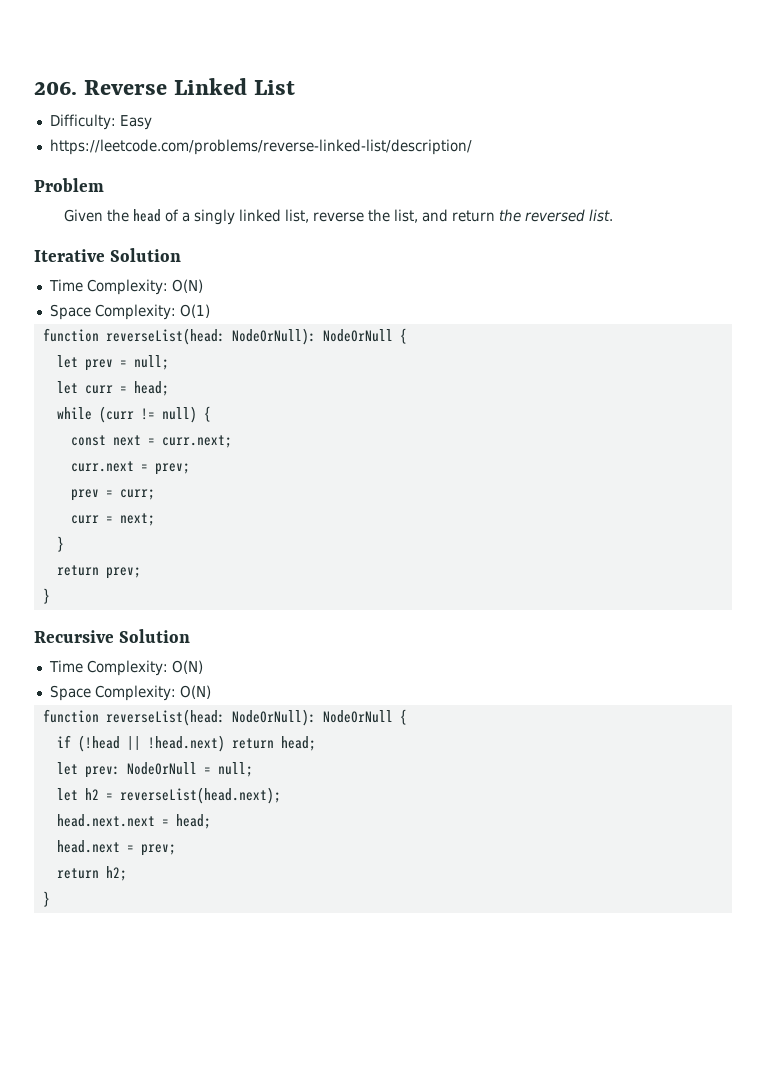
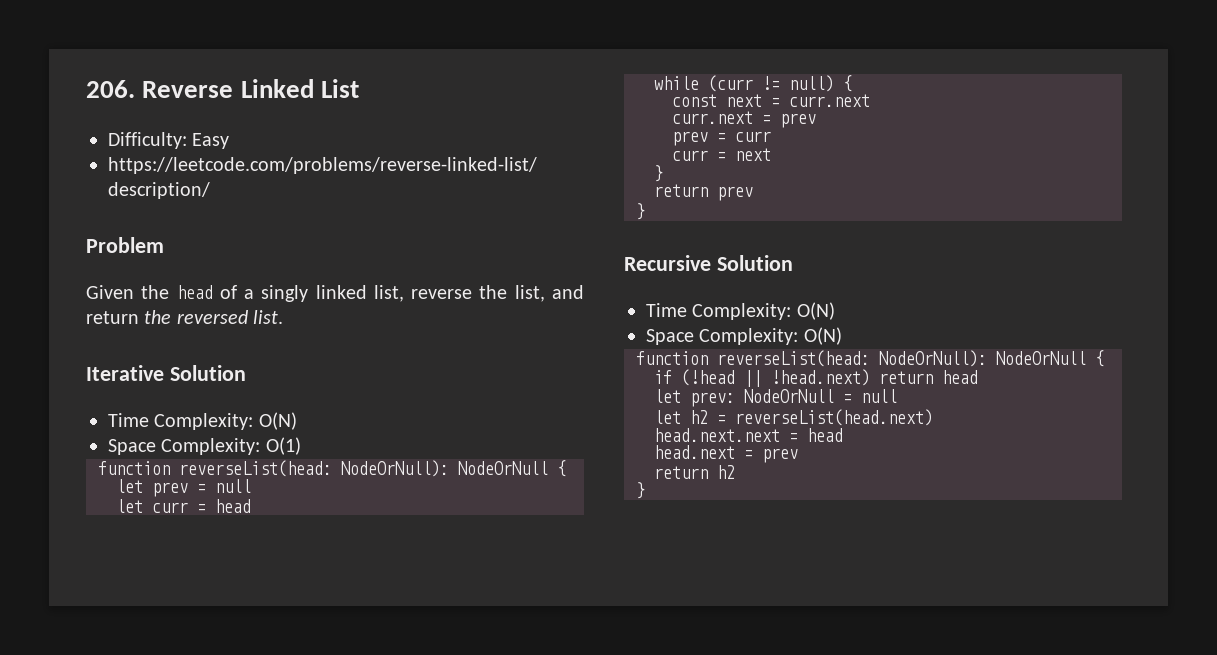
- let prev = null;
+ let prev = null
- let curr = head;
+ let curr = head
- const next = curr.next;
+ const next = curr.next
- curr.next = prev;
- prev = curr;
- curr = next;
+ curr.next = prev
+ prev = curr
+ curr = next
- return prev;
+ return prev
- if (!head || !head.next) return head;
+ if (!head || !head.next) return head
- let prev: NodeOrNull = null;
+ let prev: NodeOrNull = null
- let h2 = reverseList(head.next);
+ let h2 = reverseList(head.next)
- head.next.next = head;
+ head.next.next = head
- head.next = prev;
- return h2;
+ head.next = prev
+ return h2

